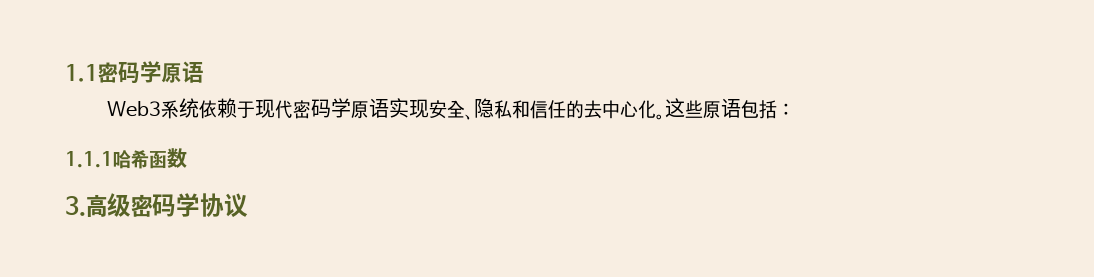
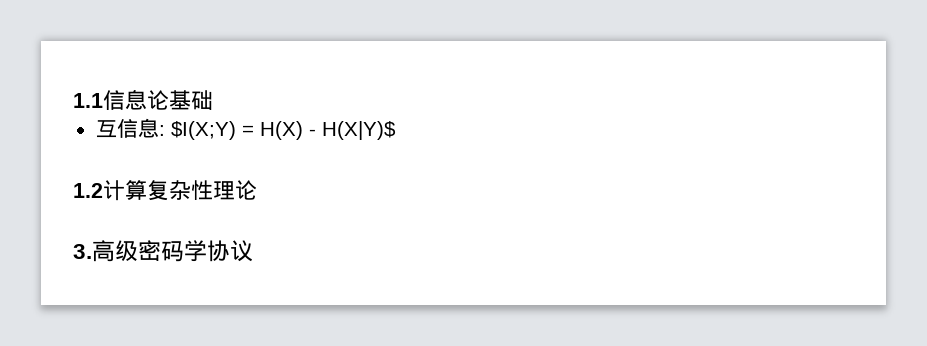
- 1.1密码学原语
- Web3系统依赖于现代密码学原语实现安全、隐私和信任的去中心化。这些原语包括：
- 1.1.1哈希函数
+ 1.1信息论基础
+ 互信息: $I(X;Y) = H(X) - H(X|Y)$
+ 1.2计算复杂性理论

